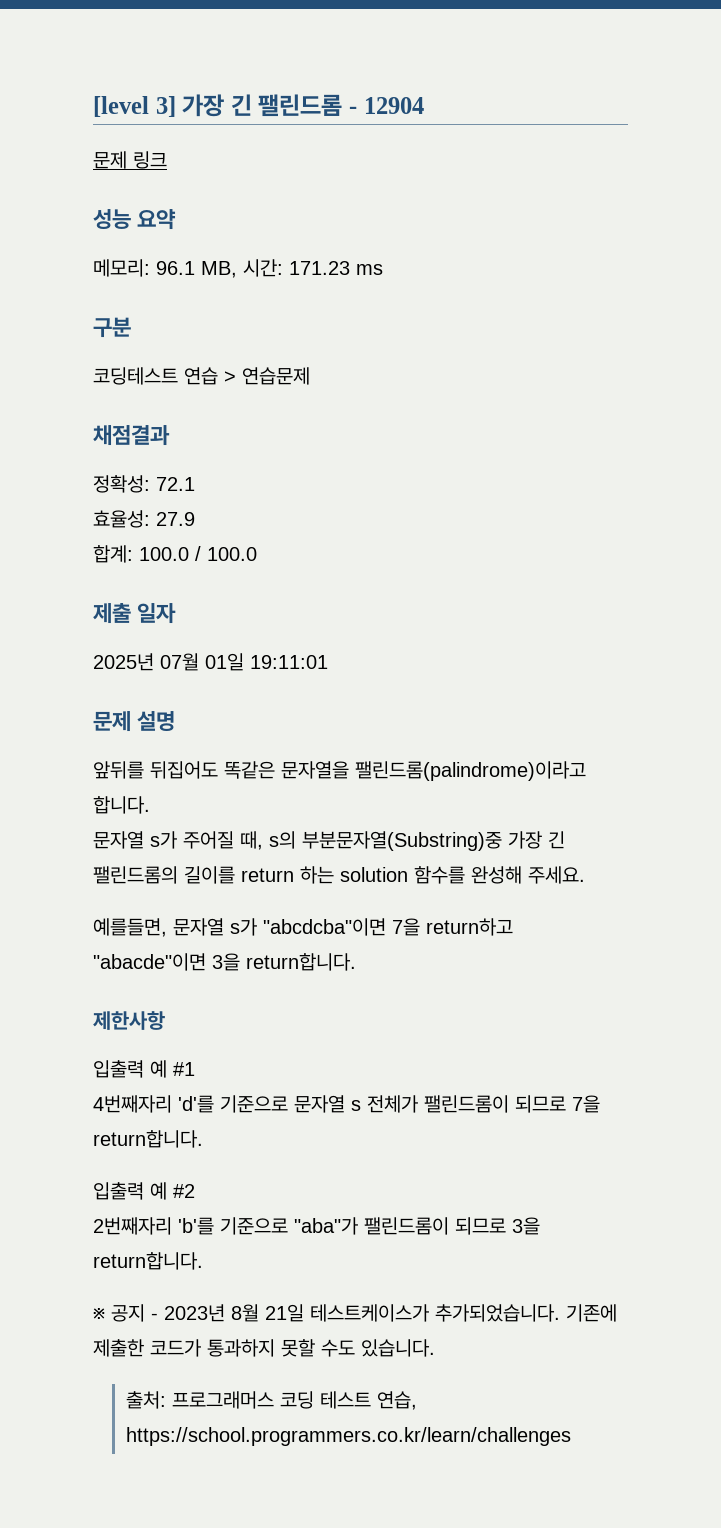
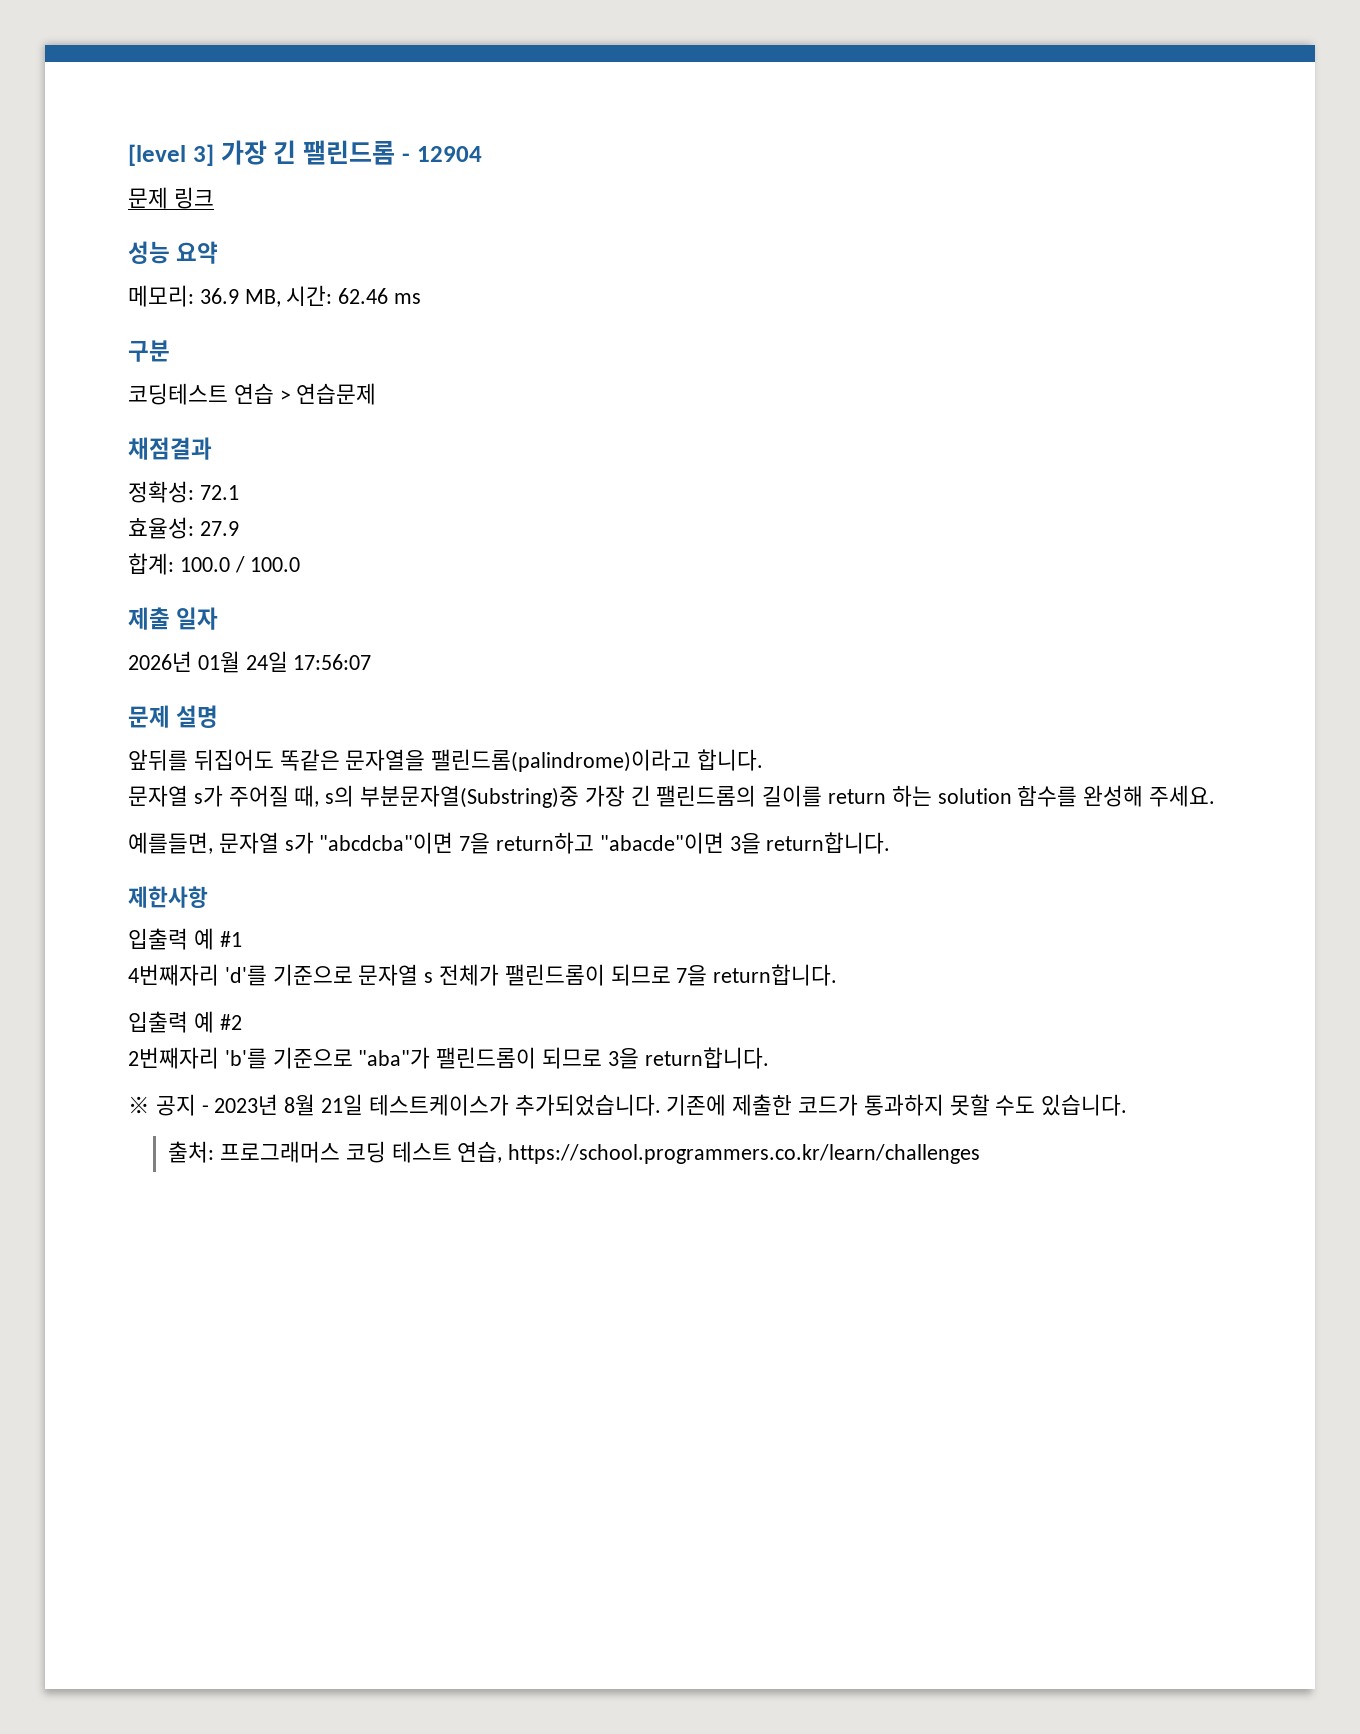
- 메모리: 96.1 MB, 시간: 171.23 ms
+ 메모리: 36.9 MB, 시간: 62.46 ms
- 2025년 07월 01일 19:11:01
+ 2026년 01월 24일 17:56:07

